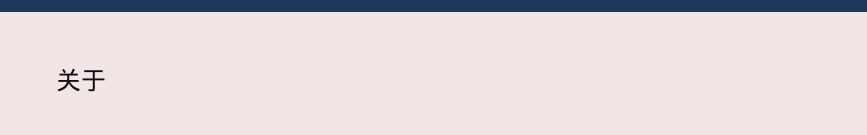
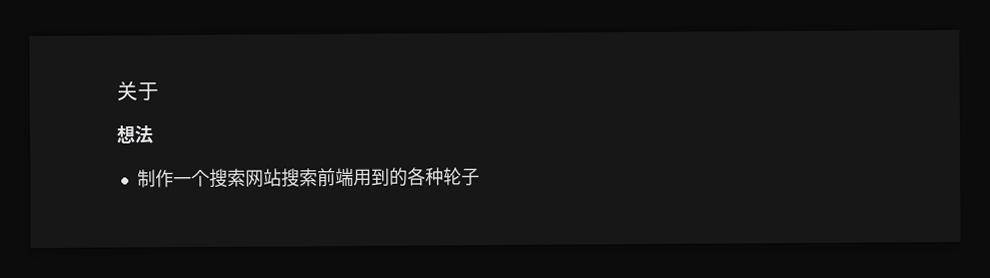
+ 想法
+ 制作一个搜索网站搜索前端用到的各种轮子

